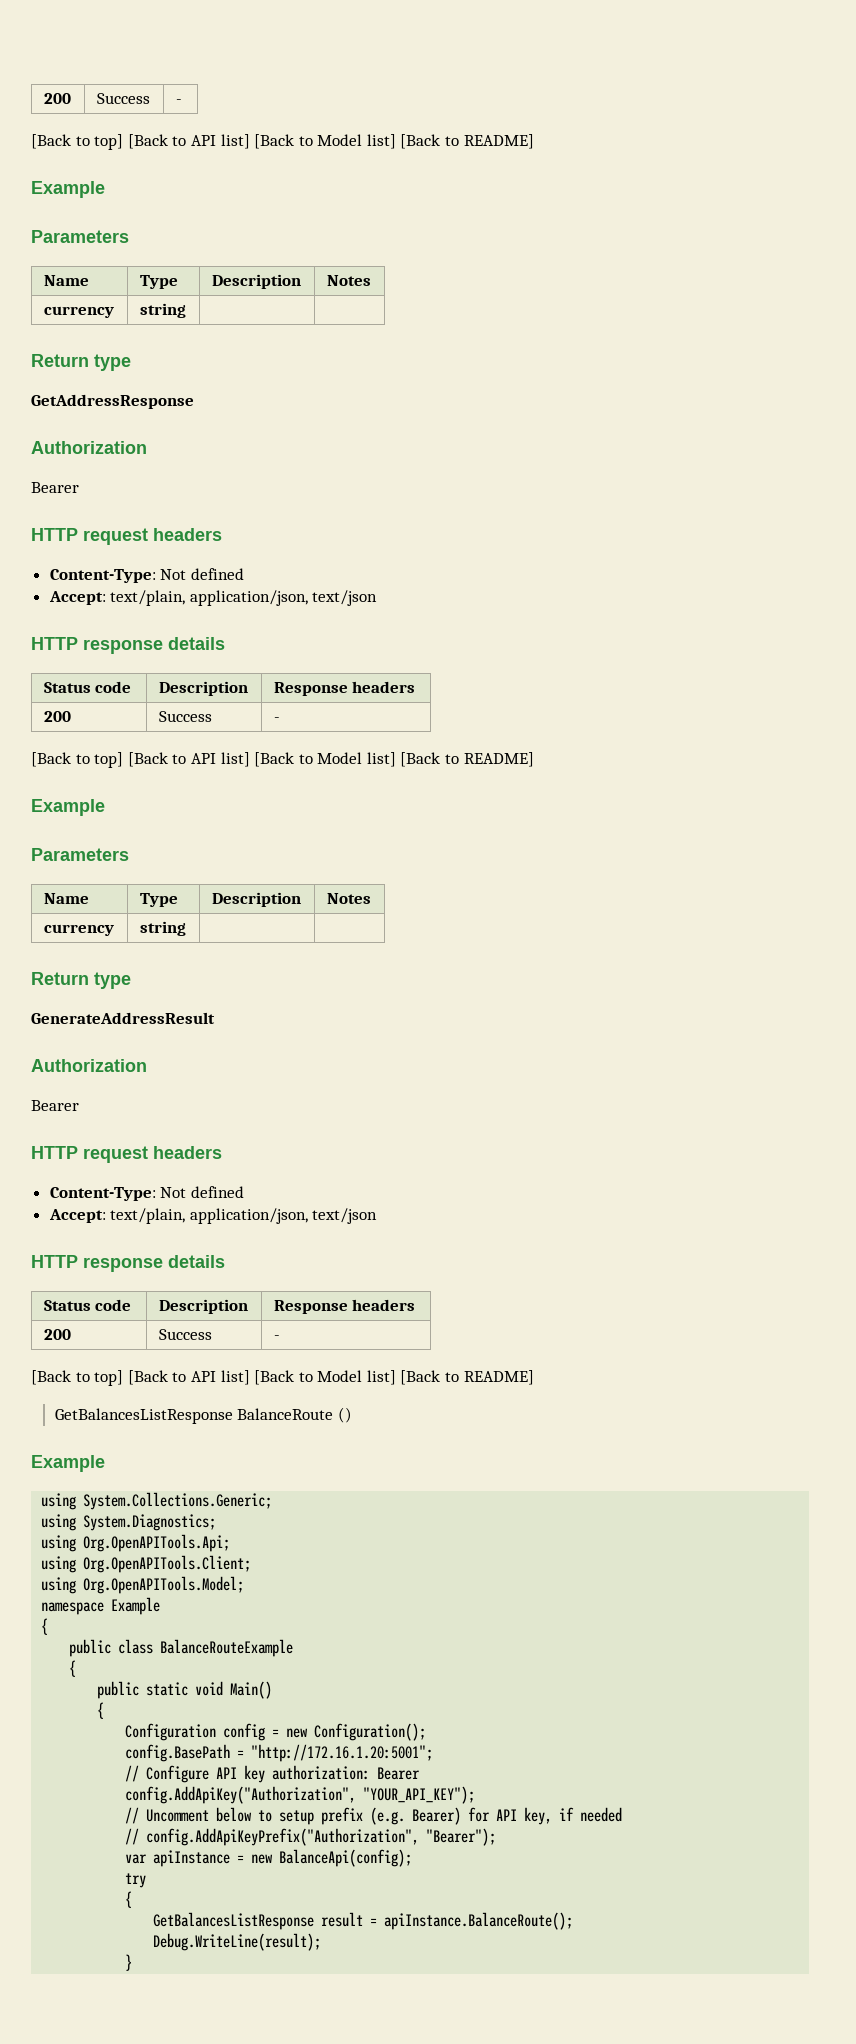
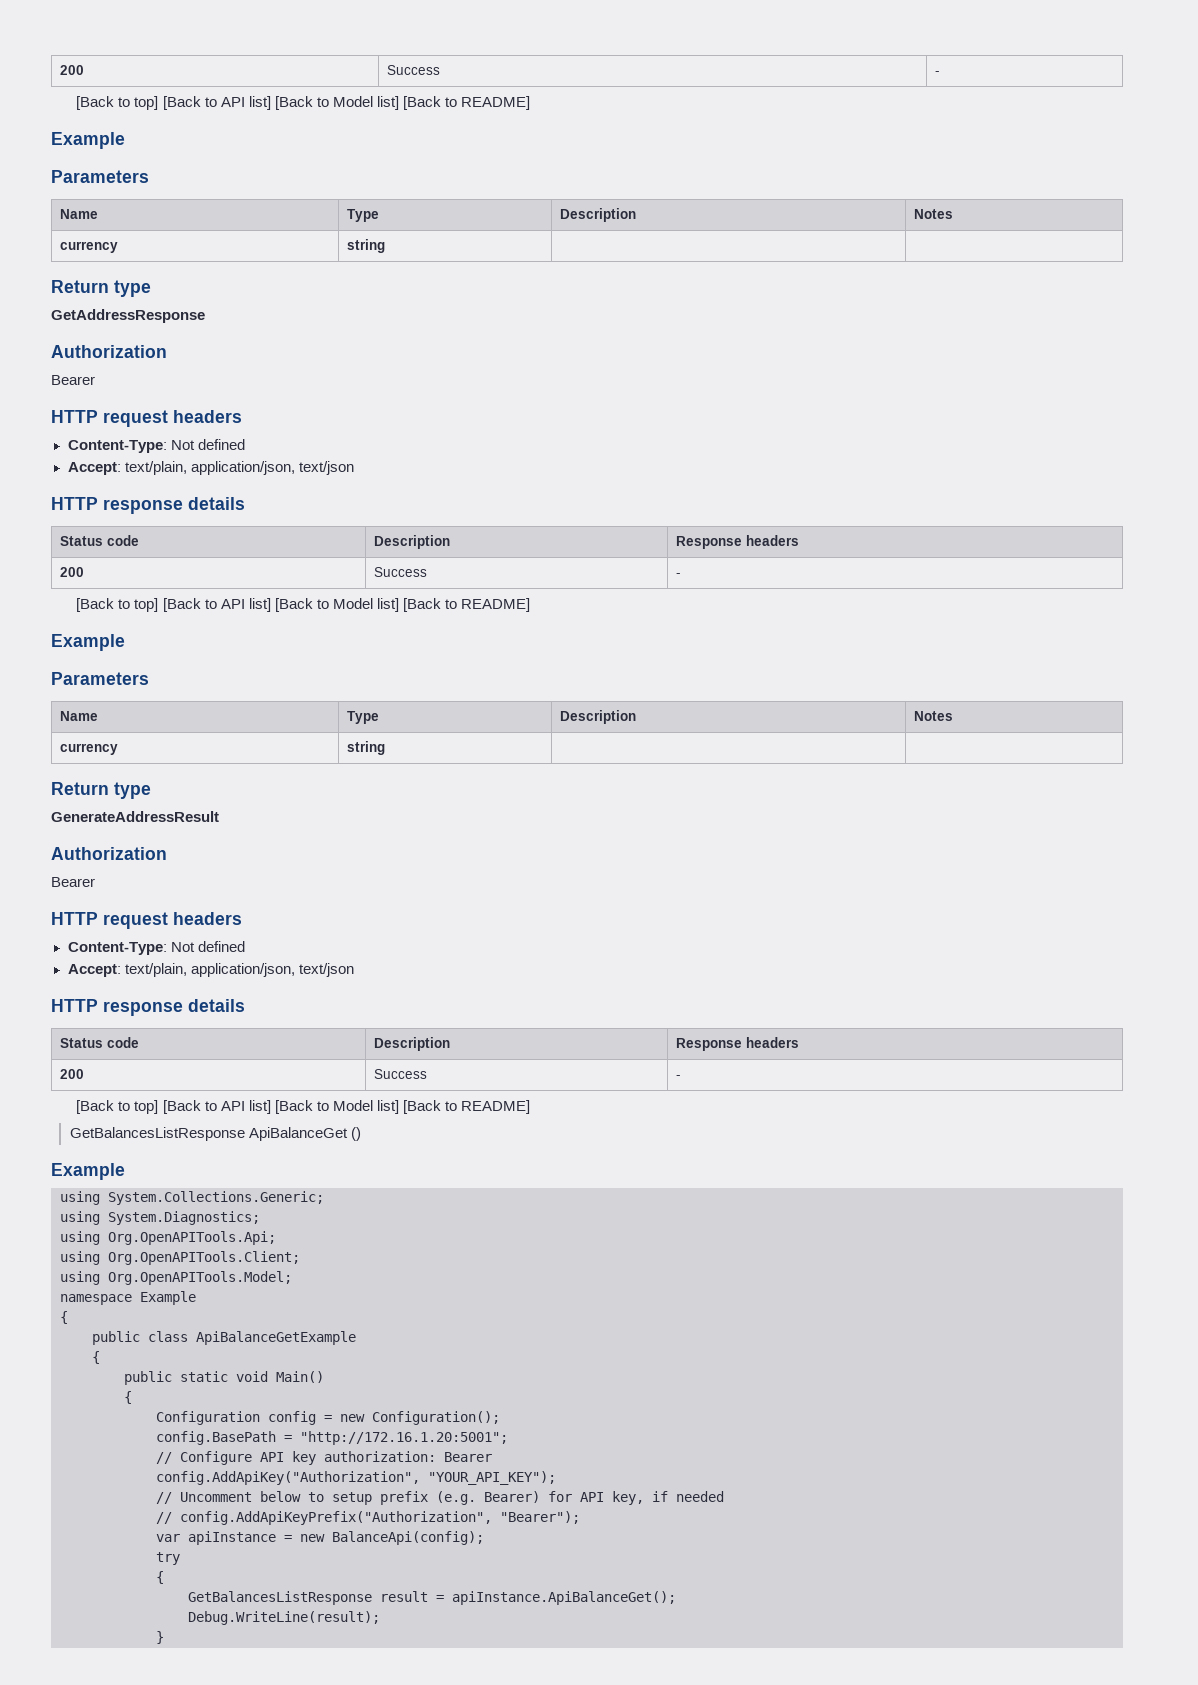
- GetBalancesListResponse BalanceRoute ()
+ GetBalancesListResponse ApiBalanceGet ()
- public class BalanceRouteExample
+ public class ApiBalanceGetExample
- GetBalancesListResponse result = apiInstance.BalanceRoute();
+ GetBalancesListResponse result = apiInstance.ApiBalanceGet();

